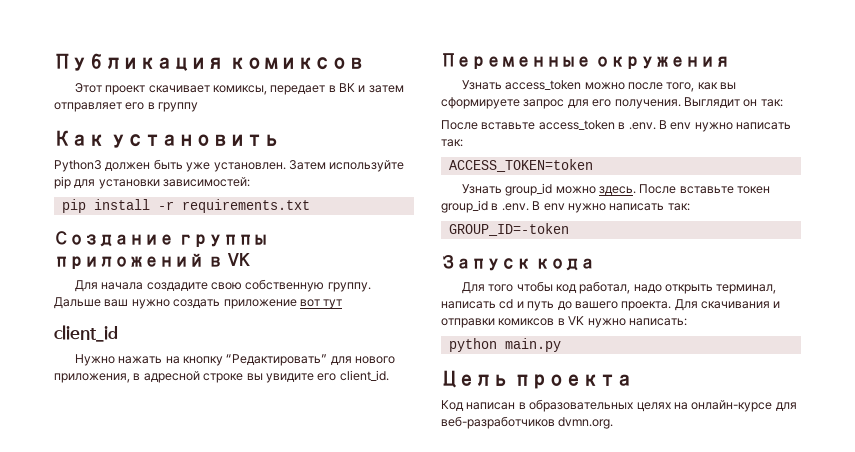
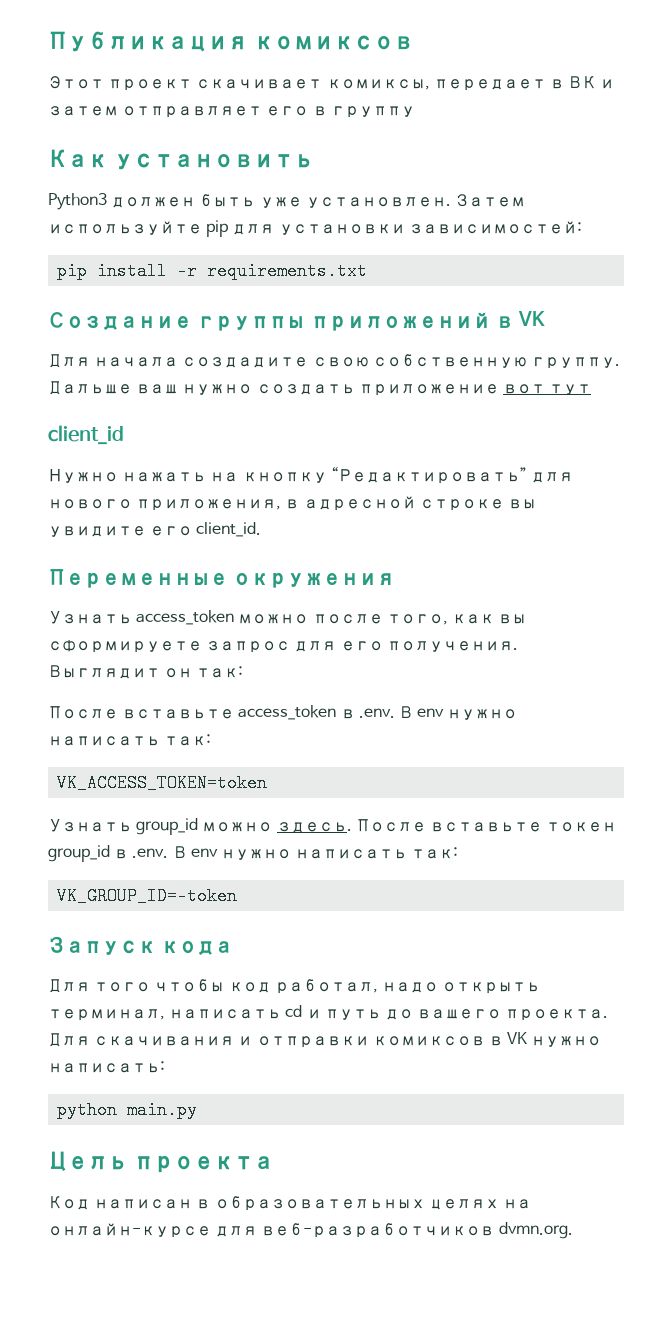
- ACCESS_TOKEN=token
+ VK_ACCESS_TOKEN=token
- GROUP_ID=-token
+ VK_GROUP_ID=-token

